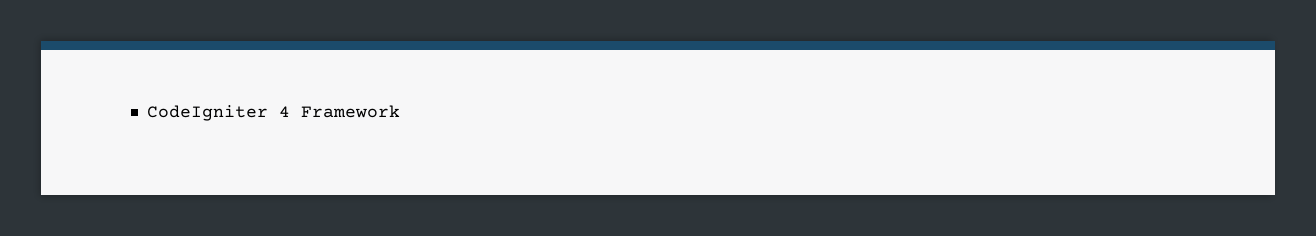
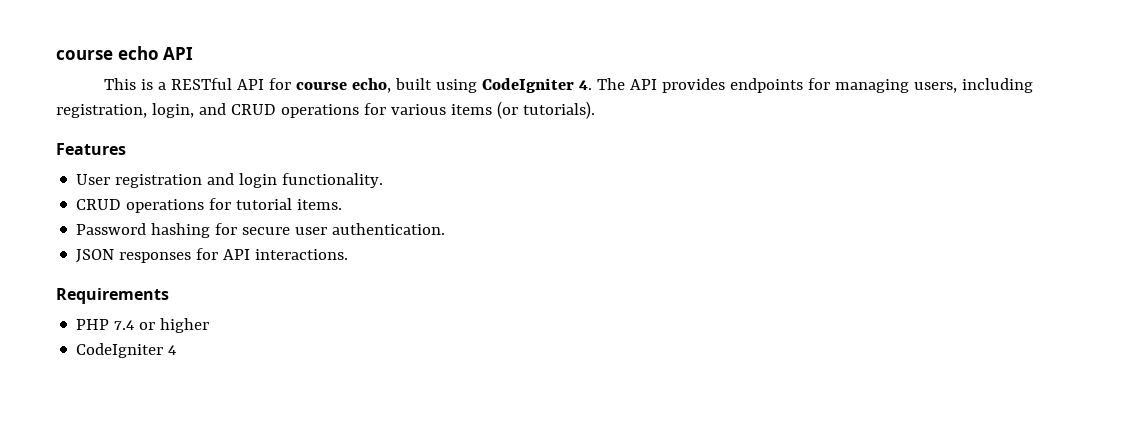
+ course echo API
+ This is a RESTful API for course echo, built using CodeIgniter 4. The API provides endpoints for managing users, including registration, login, and CRUD operations for various items (or tutorials).
+ Features
+ User registration and login functionality.
+ CRUD operations for tutorial items.
+ Password hashing for secure user authentication.
+ JSON responses for API interactions.
+ Requirements
+ PHP 7.4 or higher
- CodeIgniter 4 Framework
+ CodeIgniter 4

